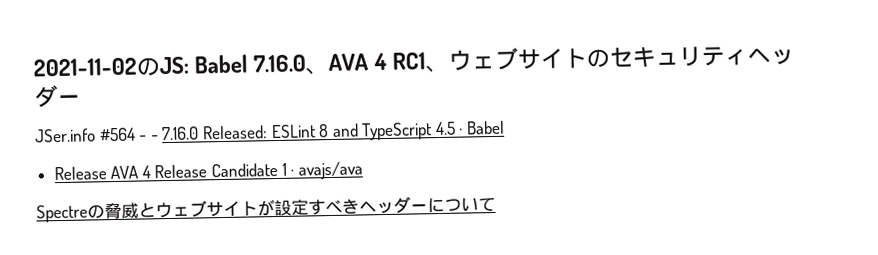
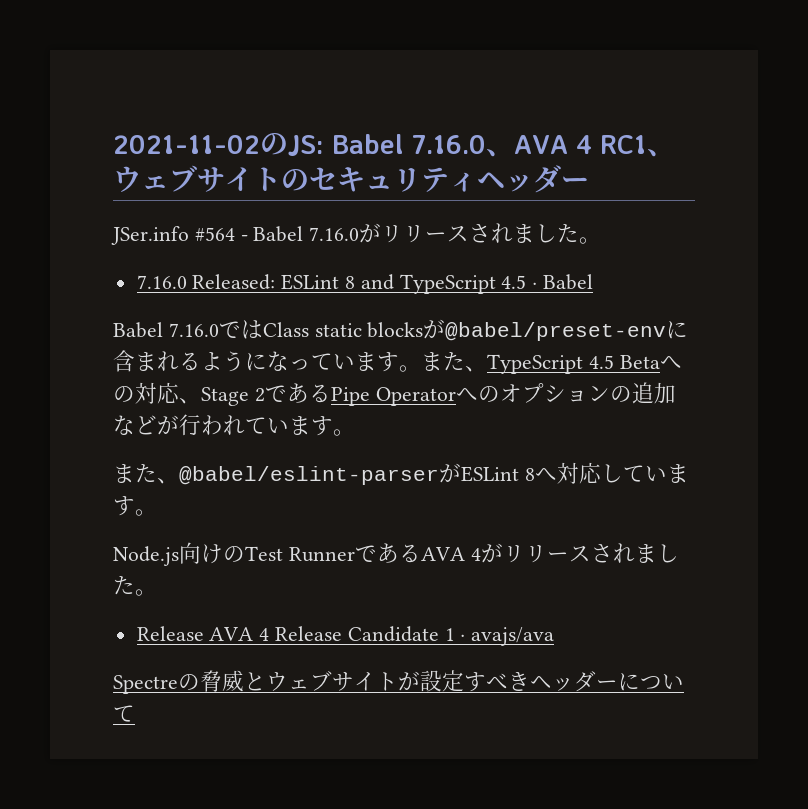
- JSer.info #564 - - 7.16.0 Released: ESLint 8 and TypeScript 4.5 · Babel
+ JSer.info #564 - Babel 7.16.0がリリースされました。
+ 7.16.0 Released: ESLint 8 and TypeScript 4.5 · Babel
+ Babel 7.16.0ではClass static blocksが@babel/preset-envに含まれるようになっています。また、TypeScript 4.5 Betaへの対応、Stage 2であるPipe Operatorへのオプションの追加などが行われています。
+ また、@babel/eslint-parserがESLint 8へ対応しています。
+ Node.js向けのTest RunnerであるAVA 4がリリースされました。

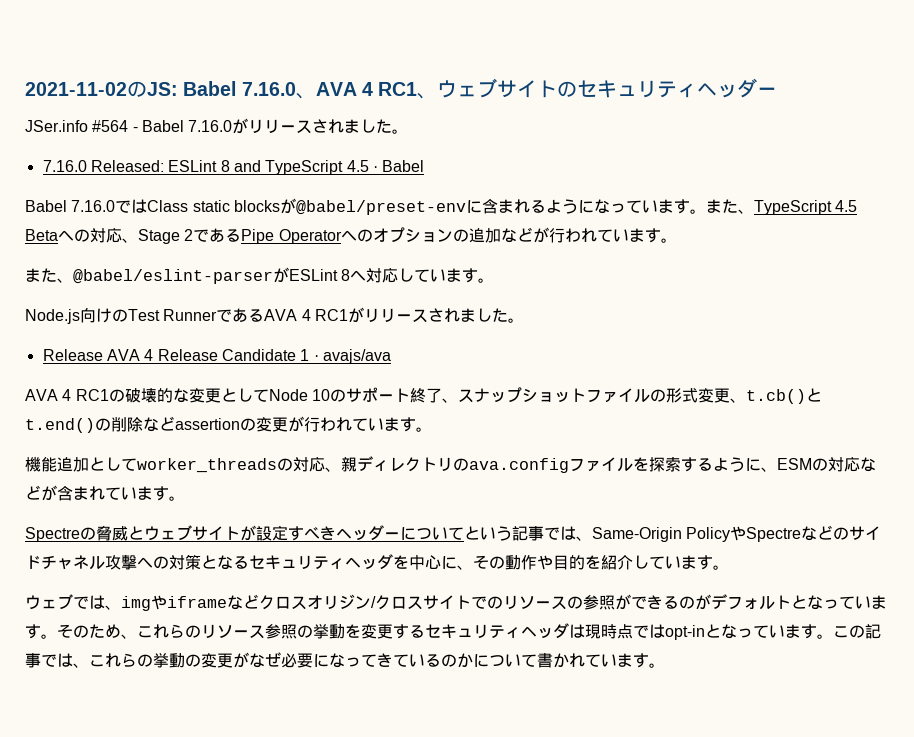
- Node.js向けのTest RunnerであるAVA 4がリリースされました。
+ Node.js向けのTest RunnerであるAVA 4 RC1がリリースされました。
+ AVA 4 RC1の破壊的な変更としてNode 10のサポート終了、スナップショットファイルの形式変更、t.cb()とt.end()の削除などassertionの変更が行われています。
+ 機能追加としてworker_threadsの対応、親ディレクトリのava.configファイルを探索するように、ESMの対応などが含まれています。
- Spectreの脅威とウェブサイトが設定すべきヘッダーについて
+ Spectreの脅威とウェブサイトが設定すべきヘッダーについてという記事では、Same-Origin PolicyやSpectreなどのサイドチャネル攻撃への対策となるセキュリティヘッダを中心に、その動作や目的を紹介しています。
+ ウェブでは、imgやiframeなどクロスオリジン/クロスサイトでのリソースの参照ができるのがデフォルトとなっています。そのため、これらのリソース参照の挙動を変更するセキュリティヘッダは現時点ではopt-inとなっています。この記事では、これらの挙動の変更がなぜ必要になってきているのかについて書かれています。

